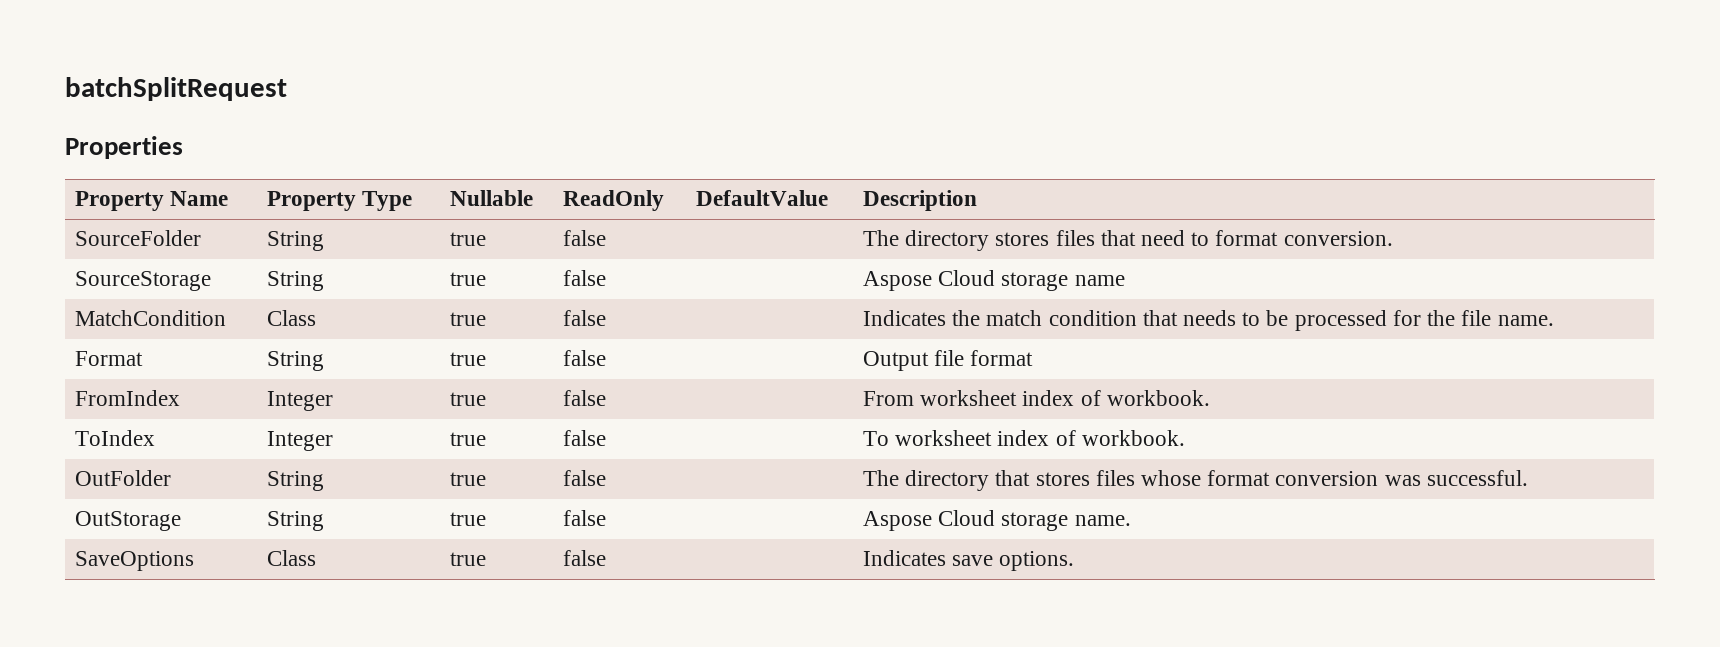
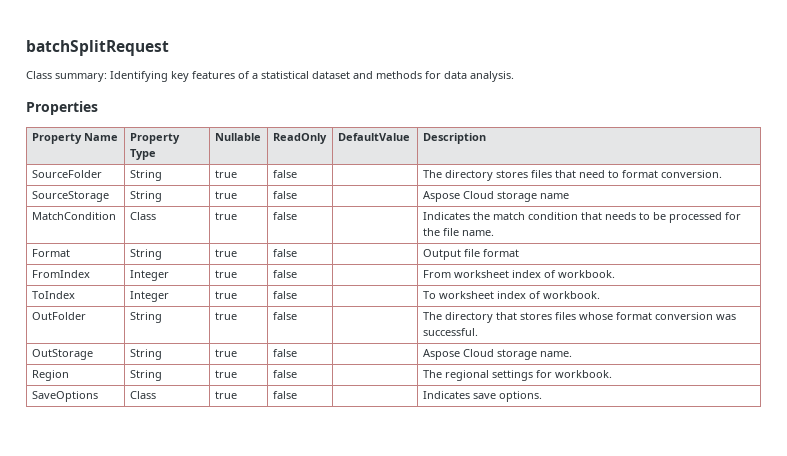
+ Class summary: Identifying key features of a statistical dataset and methods for data analysis.
+ Region | String | true | false | | The regional settings for workbook.

